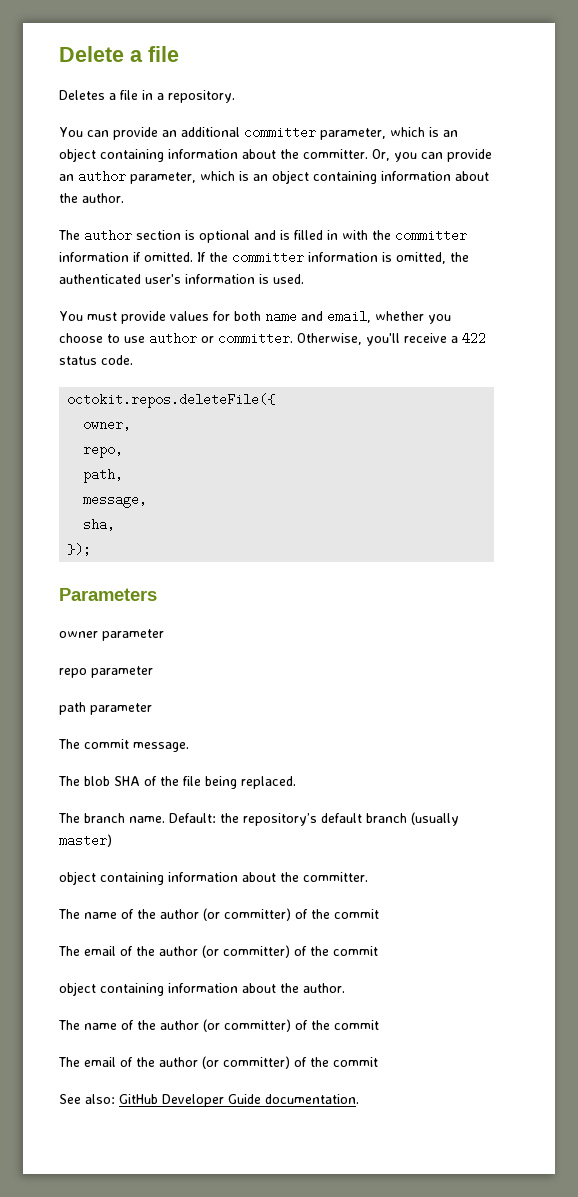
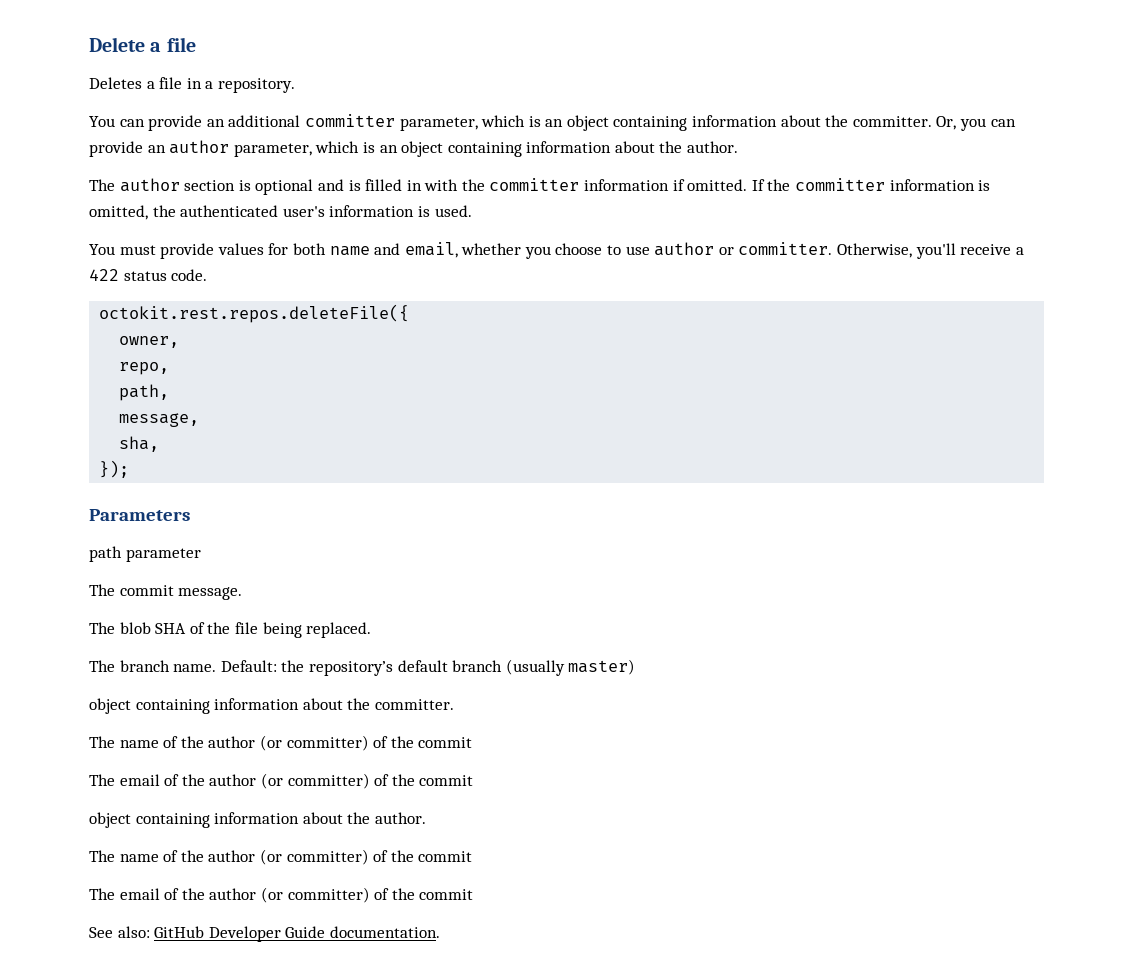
- octokit.repos.deleteFile({
+ octokit.rest.repos.deleteFile({
- owner parameter
- repo parameter

